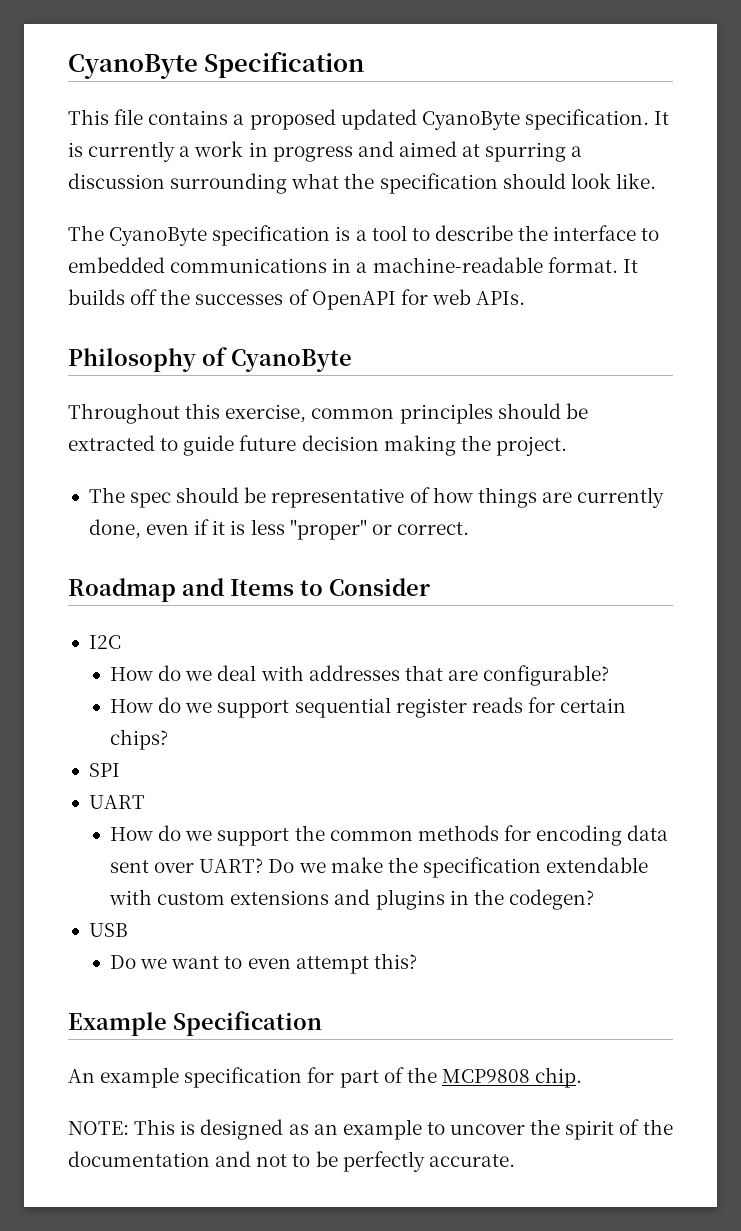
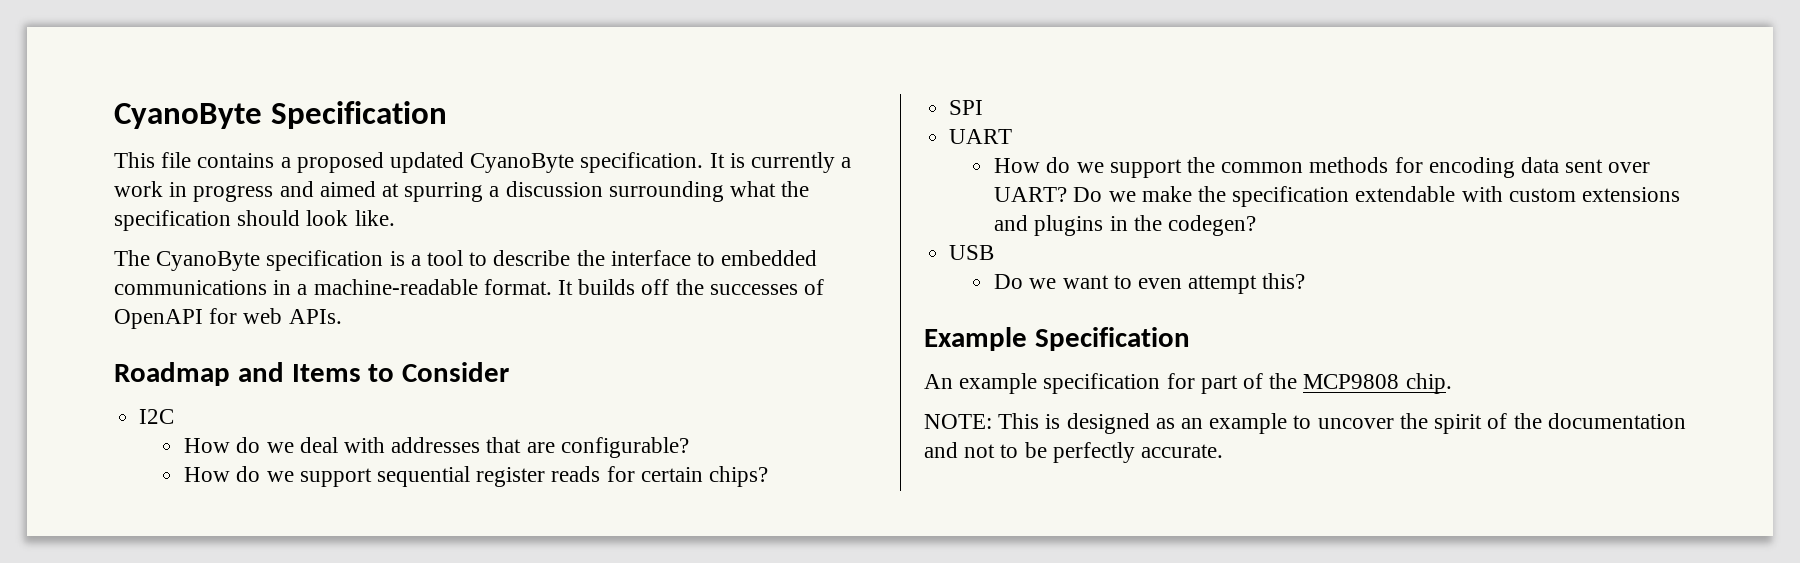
- Philosophy of CyanoByte
- Throughout this exercise, common principles should be extracted to guide future decision making the project.
- The spec should be representative of how things are currently done, even if it is less "proper" or correct.

